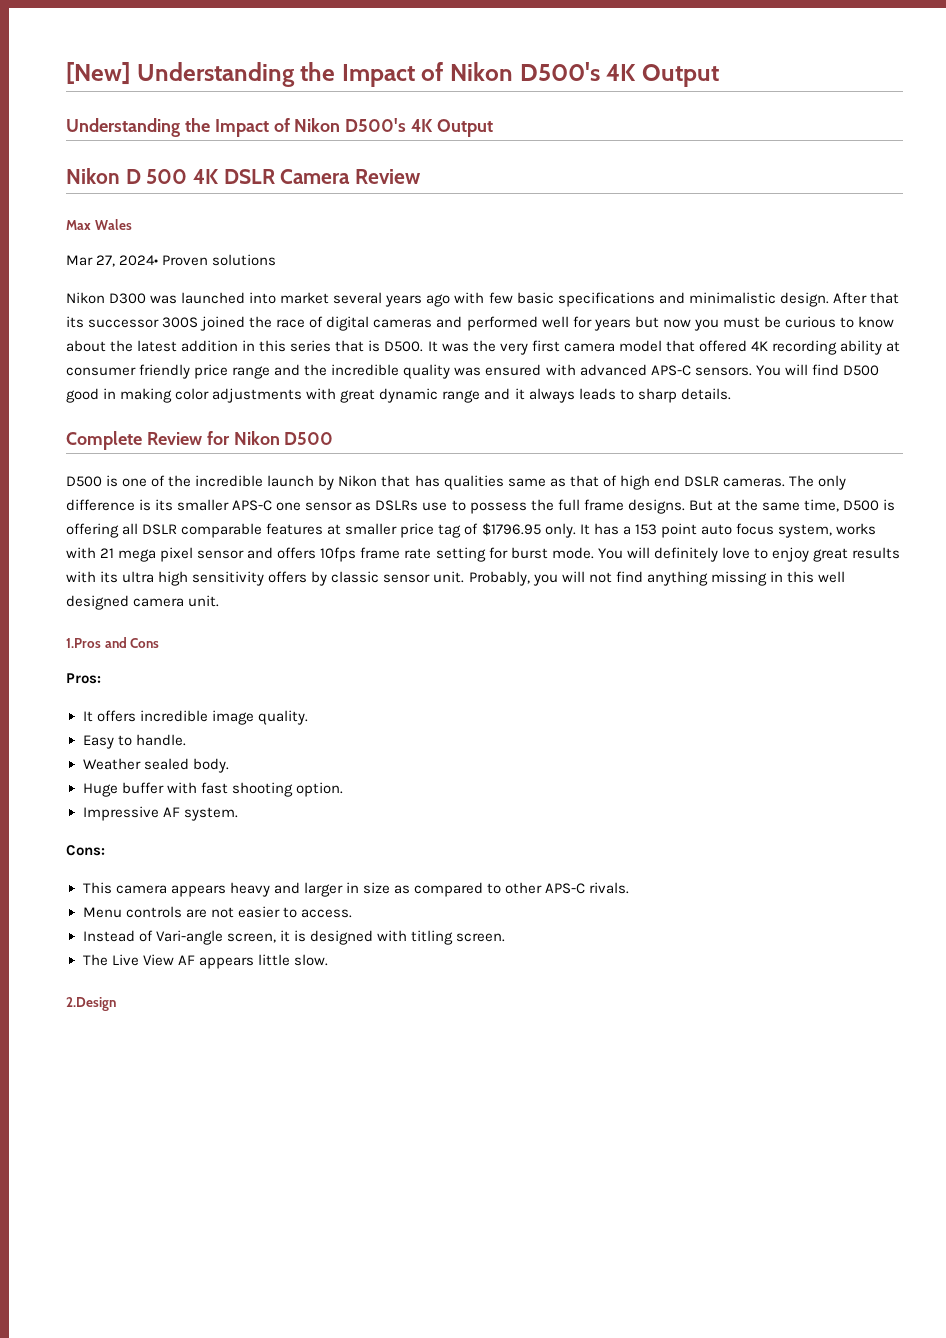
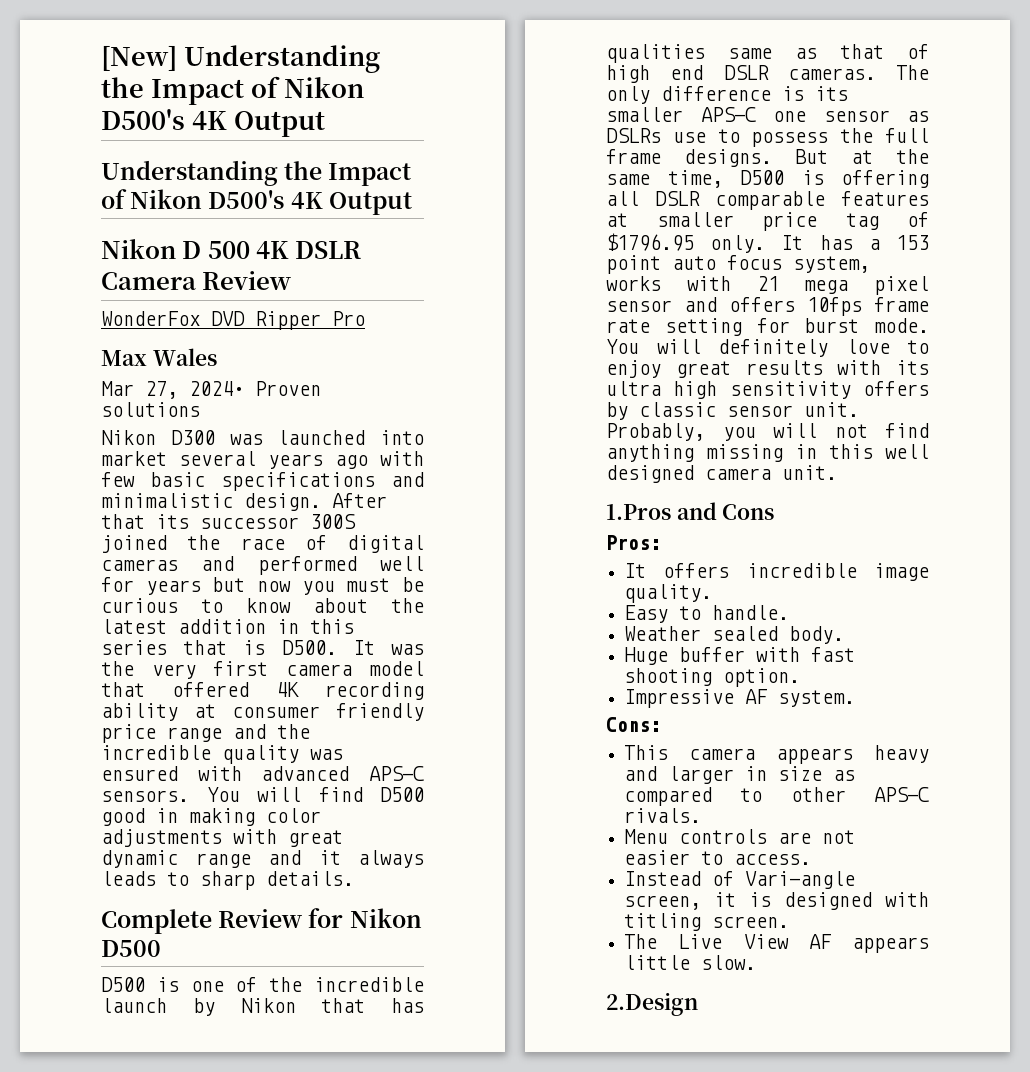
+ WonderFox DVD Ripper Pro

